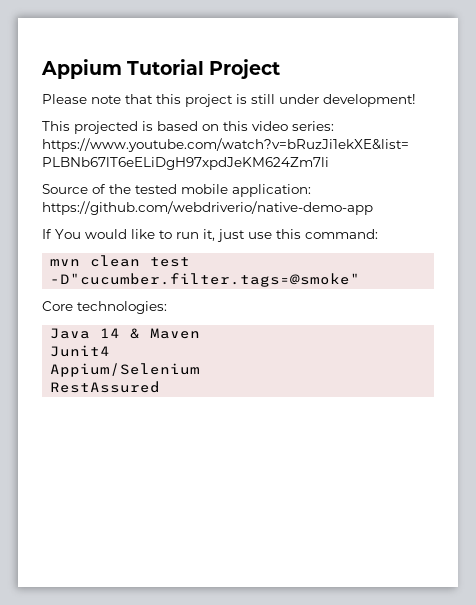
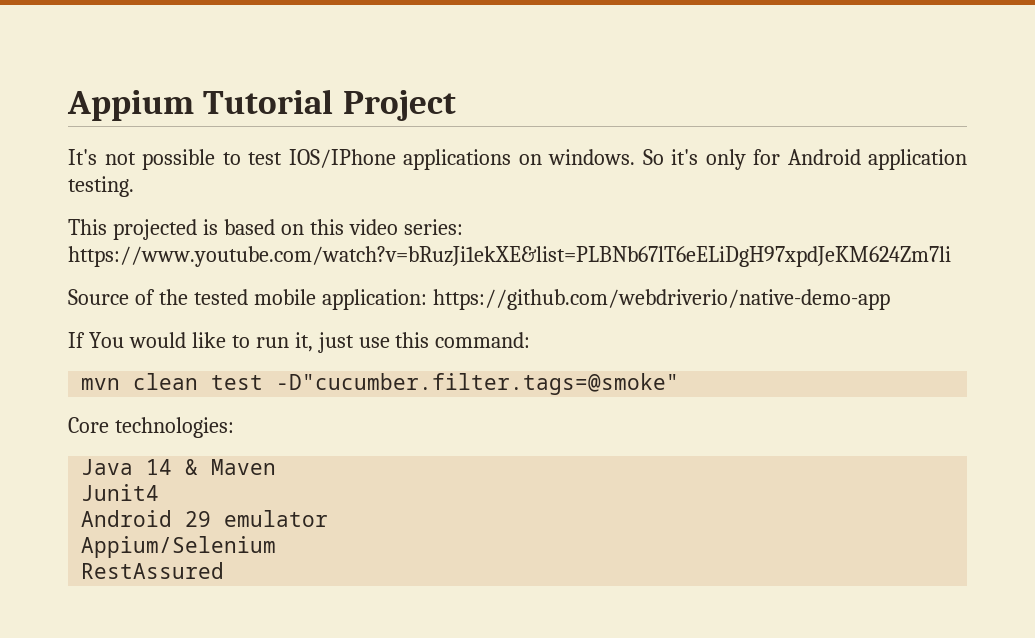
- Please note that this project is still under development!
+ It's not possible to test IOS/IPhone applications on windows. So it's only for Android application testing.
+ Android 29 emulator

